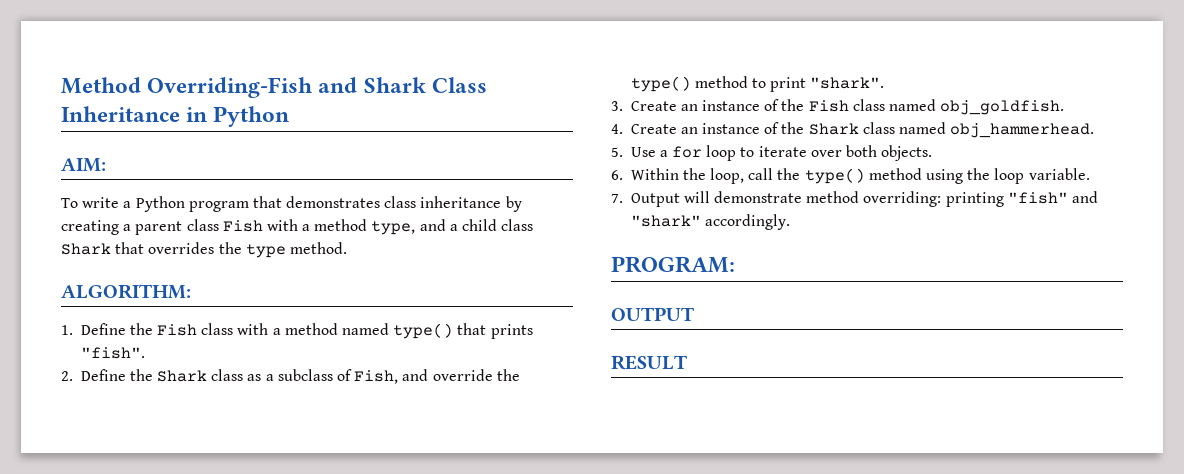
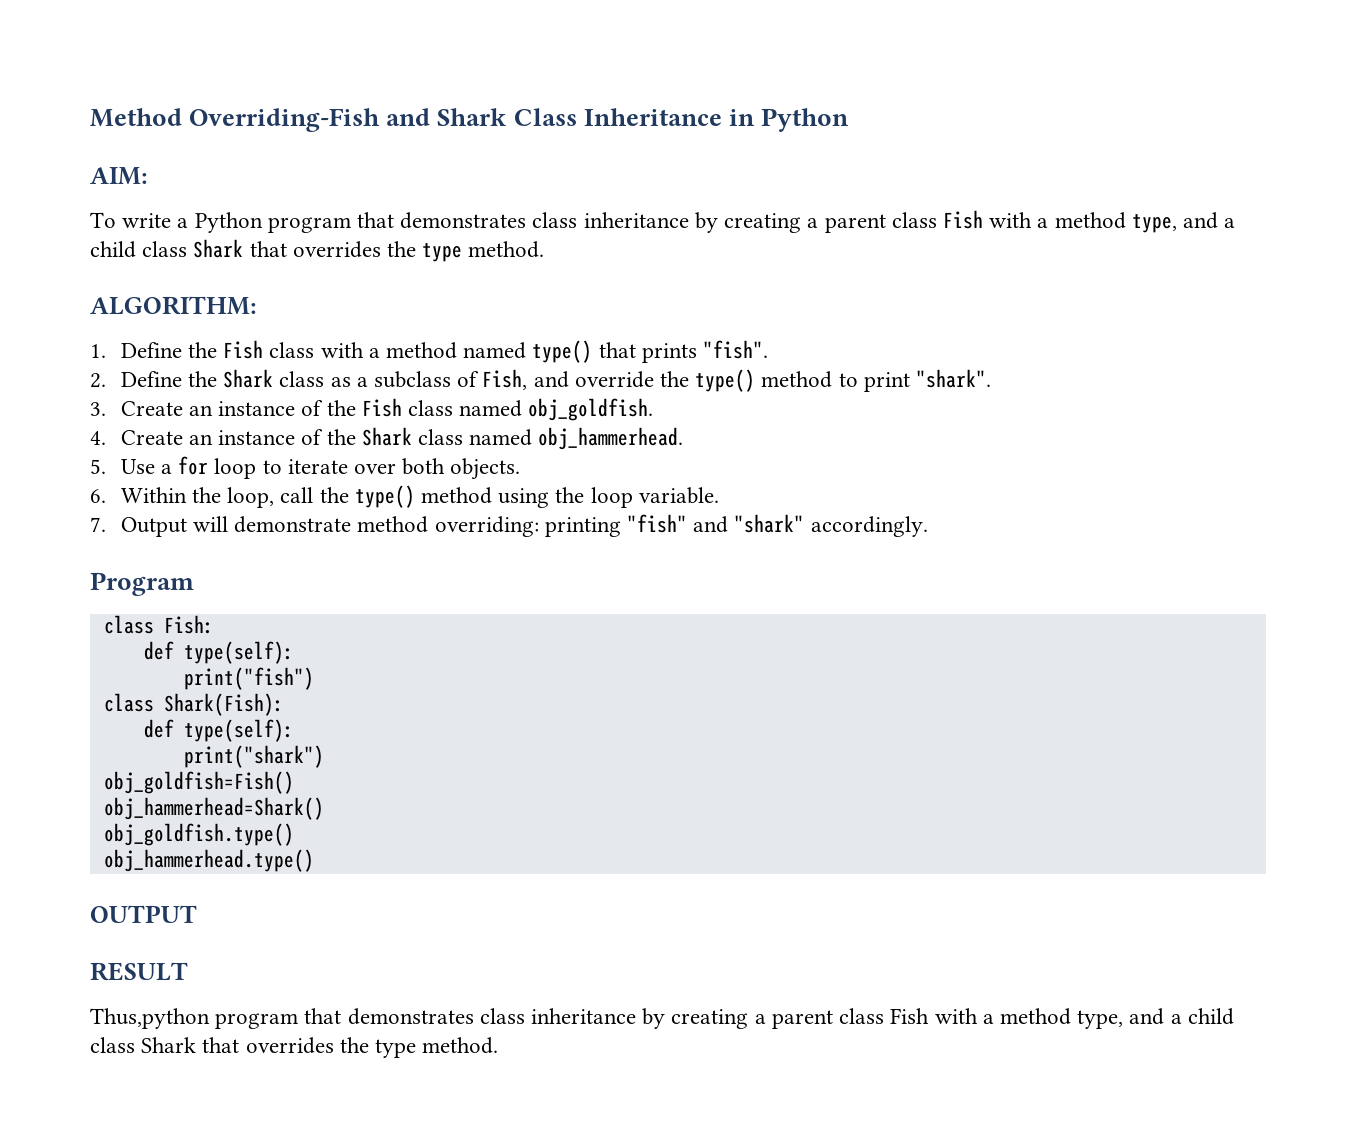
- PROGRAM:
+ Program
+ class Fish:
+ def type(self):
+ print("fish")
+ class Shark(Fish):
+ def type(self):
+ print("shark")
+ obj_goldfish=Fish()
+ obj_hammerhead=Shark()
+ obj_goldfish.type()
+ obj_hammerhead.type()
  OUTPUT
  RESULT
+ Thus,python program that demonstrates class inheritance by creating a parent class Fish with a method type, and a child class Shark that overrides the type method.

